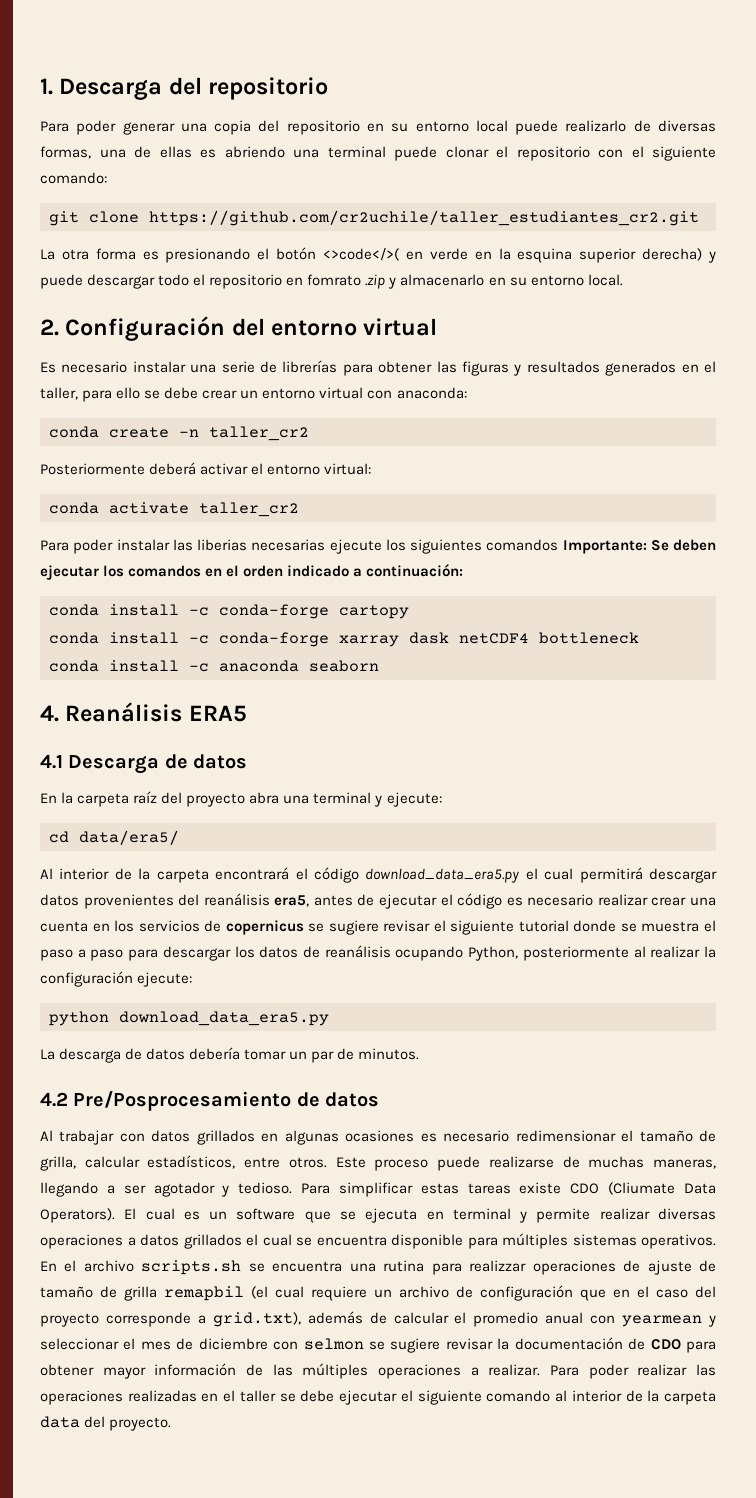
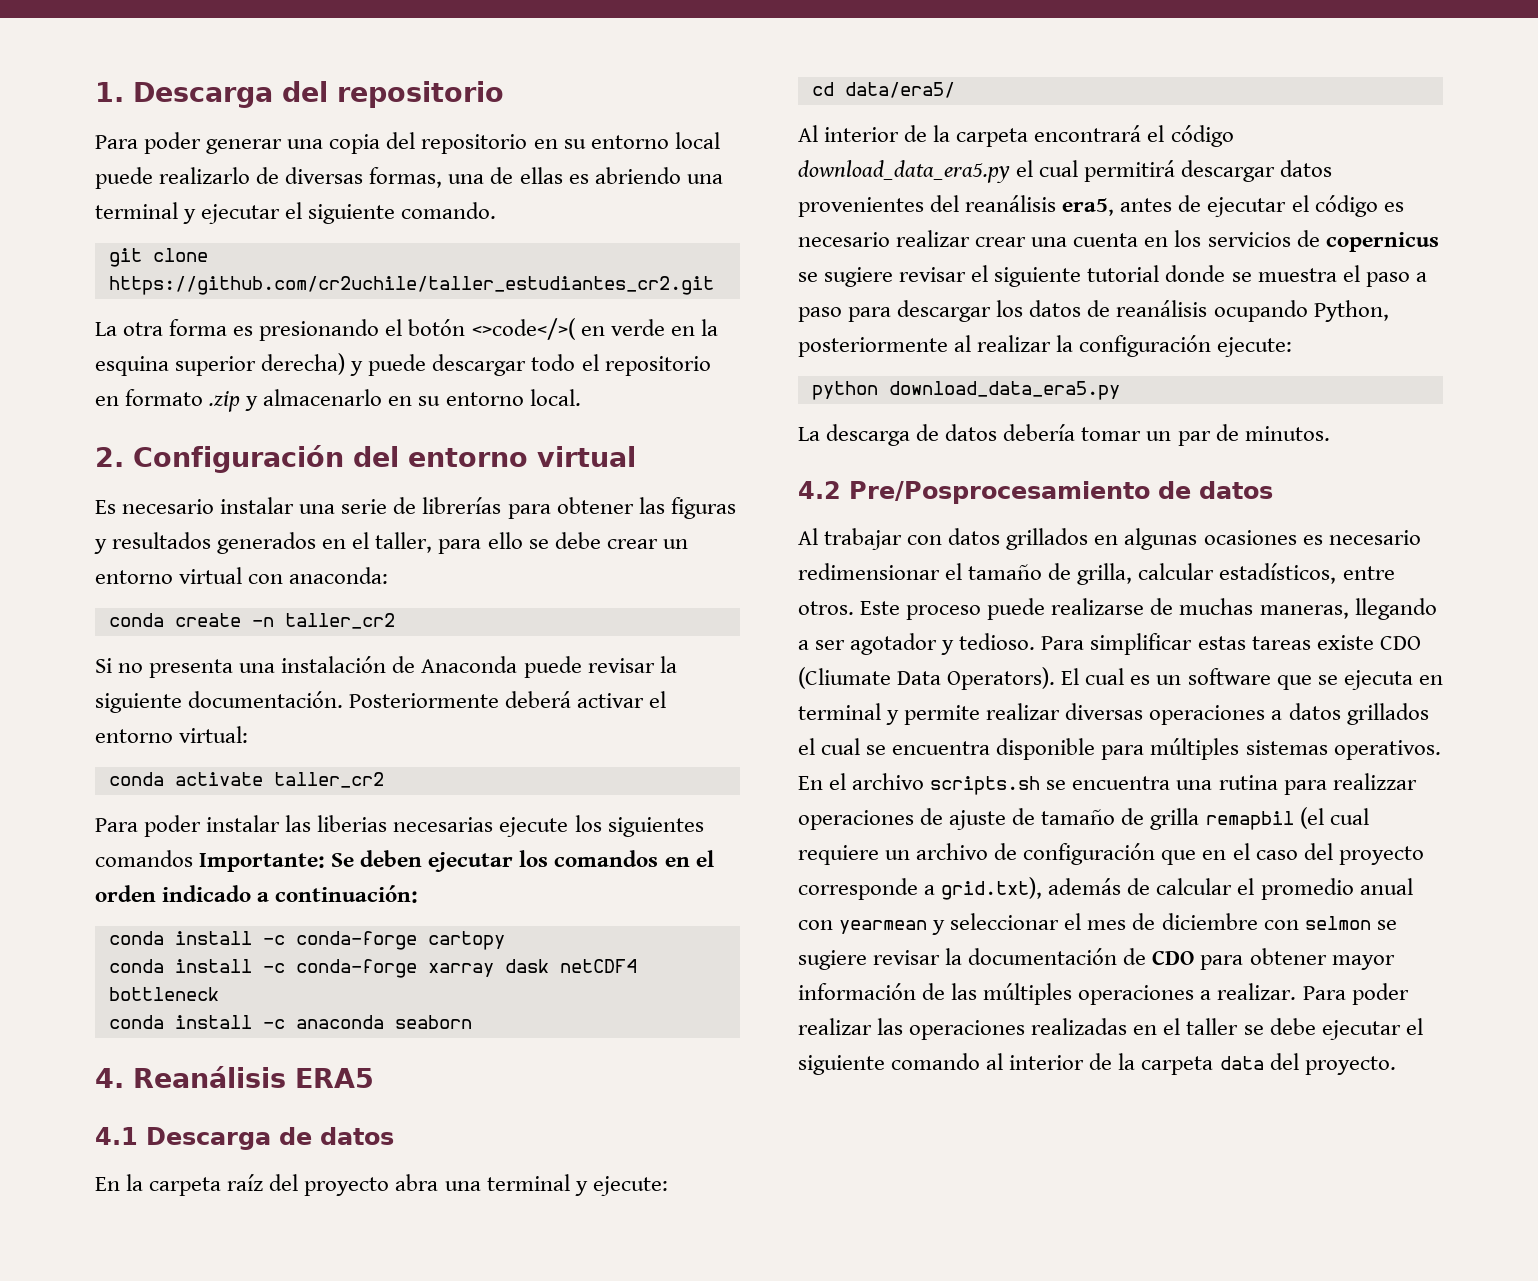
- Para poder generar una copia del repositorio en su entorno local puede realizarlo de diversas formas, una de ellas es abriendo una terminal puede clonar el repositorio con el siguiente comando:
+ Para poder generar una copia del repositorio en su entorno local puede realizarlo de diversas formas, una de ellas es abriendo una terminal y ejecutar el siguiente comando.
- La otra forma es presionando el botón <>code</>( en verde en la esquina superior derecha) y puede descargar todo el repositorio en fomrato .zip y almacenarlo en su entorno local.
+ La otra forma es presionando el botón <>code</>( en verde en la esquina superior derecha) y puede descargar todo el repositorio en formato .zip y almacenarlo en su entorno local.
+ Si no presenta una instalación de Anaconda puede revisar la siguiente documentación.

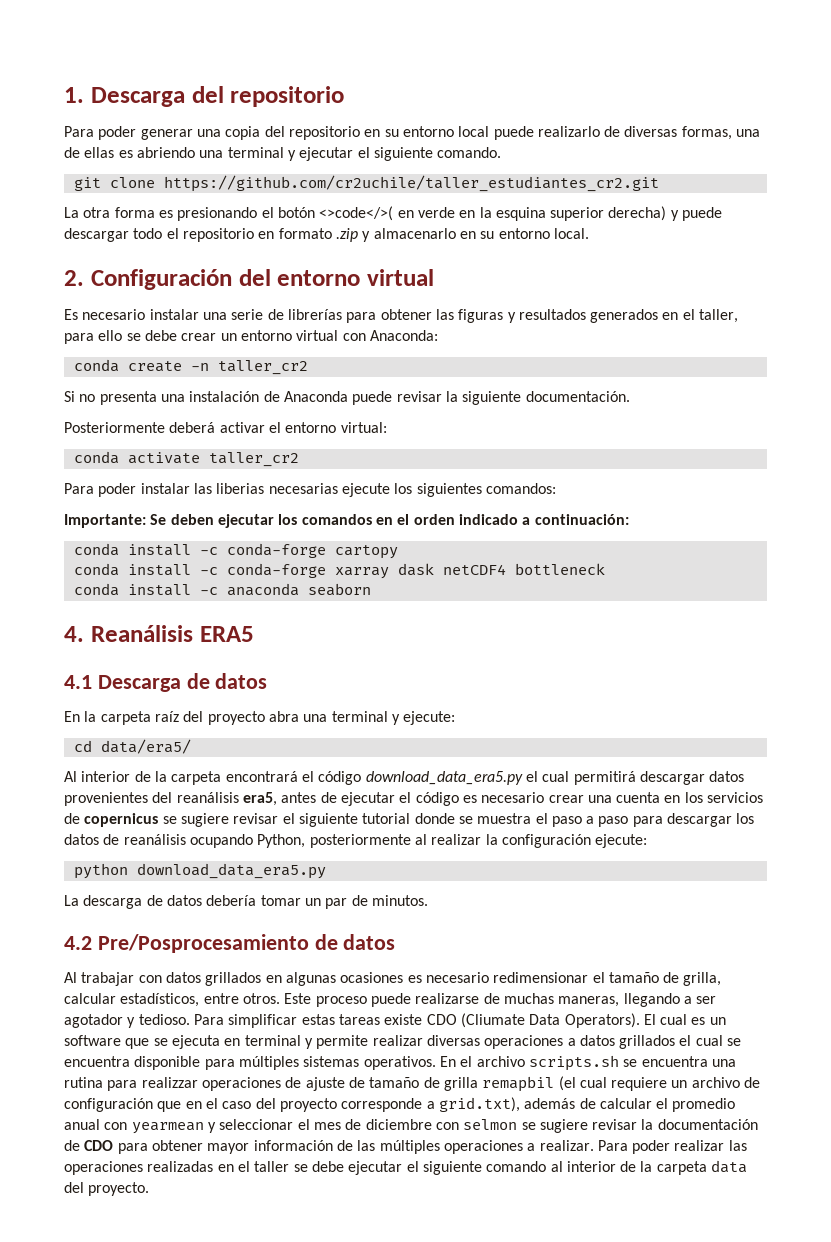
- Es necesario instalar una serie de librerías para obtener las figuras y resultados generados en el taller, para ello se debe crear un entorno virtual con anaconda:
+ Es necesario instalar una serie de librerías para obtener las figuras y resultados generados en el taller, para ello se debe crear un entorno virtual con Anaconda:
- Si no presenta una instalación de Anaconda puede revisar la siguiente documentación. Posteriormente deberá activar el entorno virtual:
+ Si no presenta una instalación de Anaconda puede revisar la siguiente documentación.
+ Posteriormente deberá activar el entorno virtual:
- Para poder instalar las liberias necesarias ejecute los siguientes comandos Importante: Se deben ejecutar los comandos en el orden indicado a continuación:
+ Para poder instalar las liberias necesarias ejecute los siguientes comandos:
+ Importante: Se deben ejecutar los comandos en el orden indicado a continuación:
- Al interior de la carpeta encontrará el código download_data_era5.py el cual permitirá descargar datos provenientes del reanálisis era5, antes de ejecutar el código es necesario realizar crear una cuenta en los servicios de copernicus se sugiere revisar el siguiente tutorial donde se muestra el paso a paso para descargar los datos de reanálisis ocupando Python, posteriormente al realizar la configuración ejecute:
+ Al interior de la carpeta encontrará el código download_data_era5.py el cual permitirá descargar datos provenientes del reanálisis era5, antes de ejecutar el código es necesario crear una cuenta en los servicios de copernicus se sugiere revisar el siguiente tutorial donde se muestra el paso a paso para descargar los datos de reanálisis ocupando Python, posteriormente al realizar la configuración ejecute:

